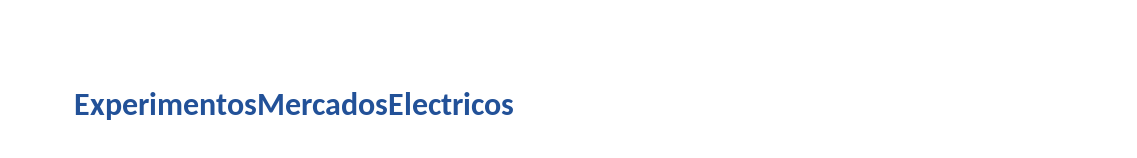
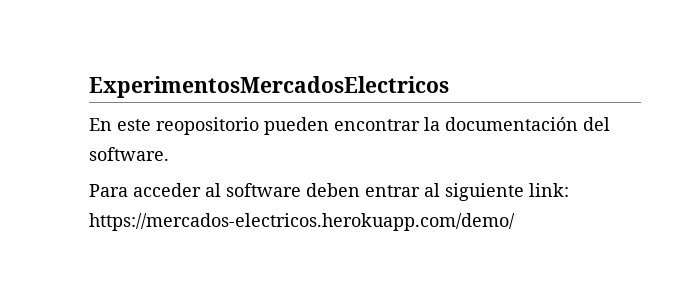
+ En este reopositorio pueden encontrar la documentación del software.
+ Para acceder al software deben entrar al siguiente link: https://mercados-electricos.herokuapp.com/demo/

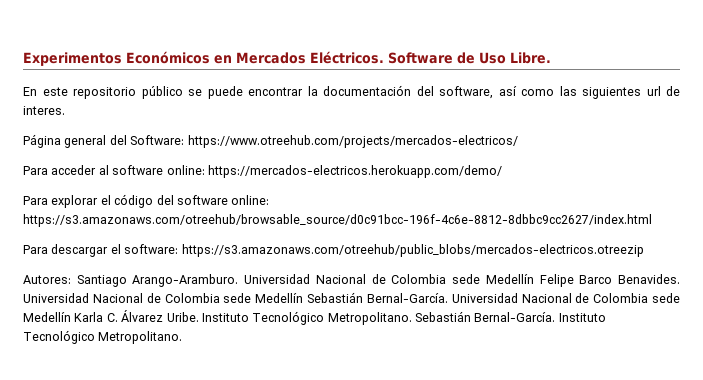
- ExperimentosMercadosElectricos
- En este reopositorio pueden encontrar la documentación del software.
- Para acceder al software deben entrar al siguiente link: https://mercados-electricos.herokuapp.com/demo/
+ Experimentos Económicos en Mercados Eléctricos. Software de Uso Libre.
+ En este repositorio público se puede encontrar la documentación del software, así como las siguientes url de interes.
+ Página general del Software: https://www.otreehub.com/projects/mercados-electricos/
+ Para acceder al software online: https://mercados-electricos.herokuapp.com/demo/
+ Para explorar el código del software online: https://s3.amazonaws.com/otreehub/browsable_source/d0c91bcc-196f-4c6e-8812-8dbbc9cc2627/index.html
+ Para descargar el software: https://s3.amazonaws.com/otreehub/public_blobs/mercados-electricos.otreezip
+ Autores: Santiago Arango-Aramburo. Universidad Nacional de Colombia sede Medellín Felipe Barco Benavides. Universidad Nacional de Colombia sede Medellín Sebastián Bernal-García. Universidad Nacional de Colombia sede Medellín Karla C. Álvarez Uribe. Instituto Tecnológico Metropolitano. Sebastián Bernal-García. Instituto Tecnológico Metropolitano.

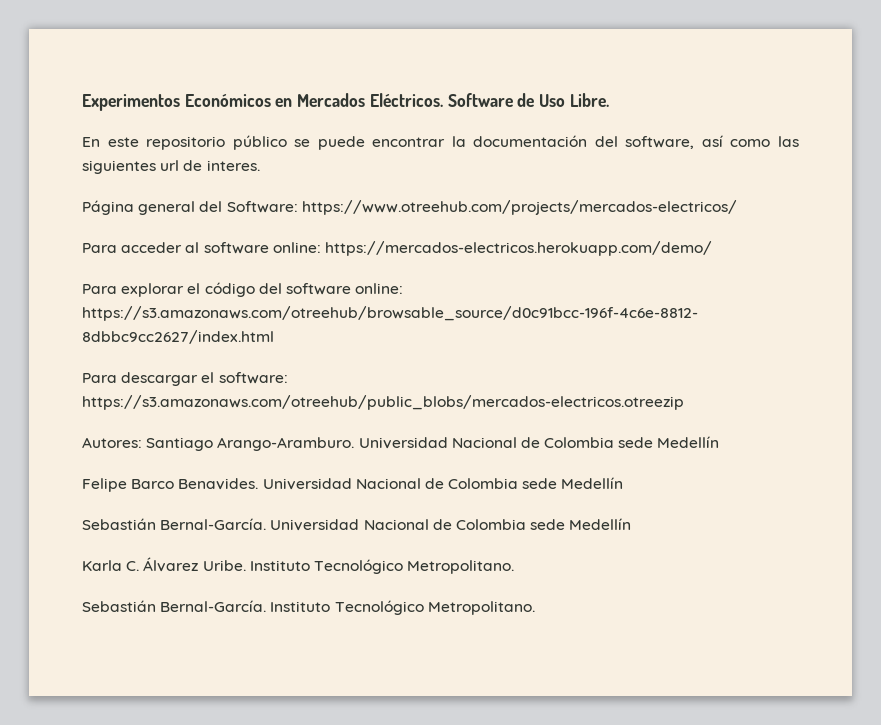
- Autores: Santiago Arango-Aramburo. Universidad Nacional de Colombia sede Medellín Felipe Barco Benavides. Universidad Nacional de Colombia sede Medellín Sebastián Bernal-García. Universidad Nacional de Colombia sede Medellín Karla C. Álvarez Uribe. Instituto Tecnológico Metropolitano. Sebastián Bernal-García.
+ Autores: Santiago Arango-Aramburo. Universidad Nacional de Colombia sede Medellín
+ Felipe Barco Benavides. Universidad Nacional de Colombia sede Medellín
+ Sebastián Bernal-García. Universidad Nacional de Colombia sede Medellín
+ Karla C. Álvarez Uribe. Instituto Tecnológico Metropolitano.
+ Sebastián Bernal-García.

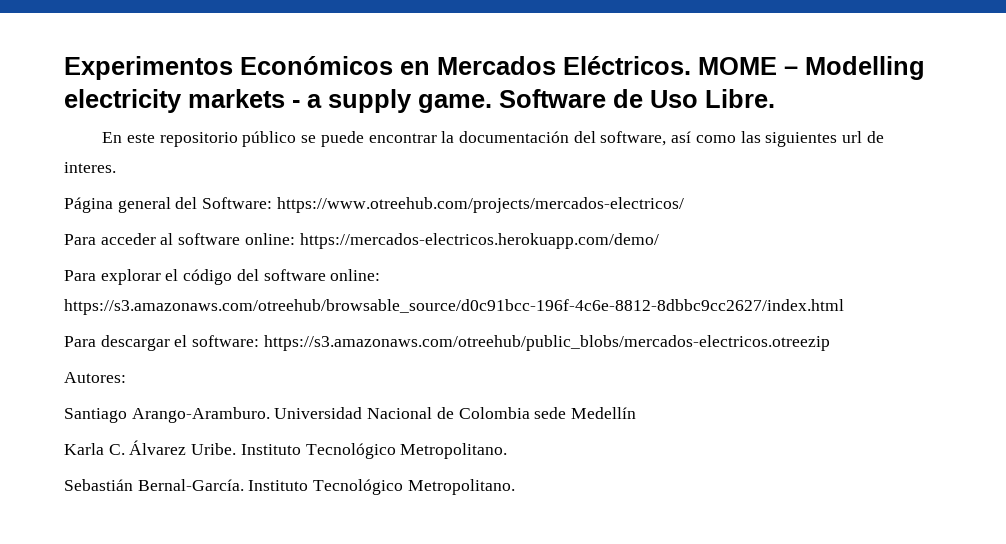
+ MOME – Modelling electricity markets - a supply game.
- Autores: Santiago Arango-Aramburo.
+ Autores:
+ Santiago Arango-Aramburo.
- Felipe Barco Benavides. Universidad Nacional de Colombia sede Medellín
- Sebastián Bernal-García. Universidad Nacional de Colombia sede Medellín

